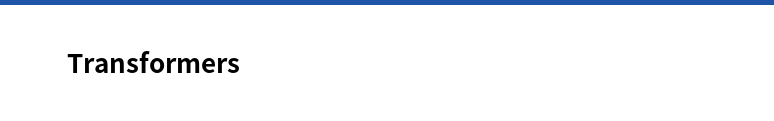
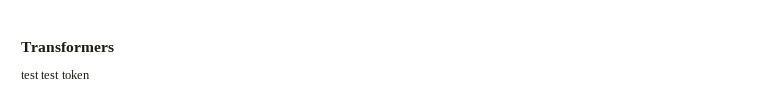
+ test test token

